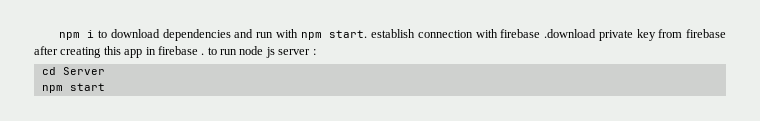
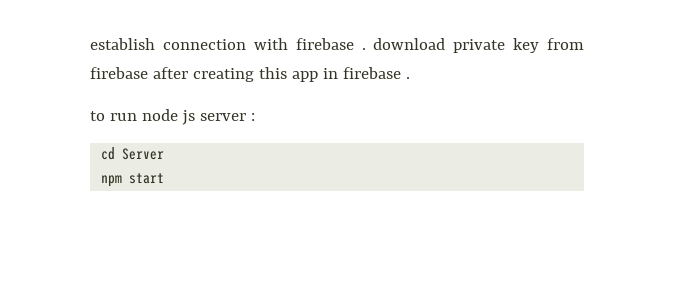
- npm i to download dependencies and run with npm start. establish connection with firebase .download private key from firebase after creating this app in firebase . to run node js server :
+ establish connection with firebase . download private key from firebase after creating this app in firebase .
+ to run node js server :

